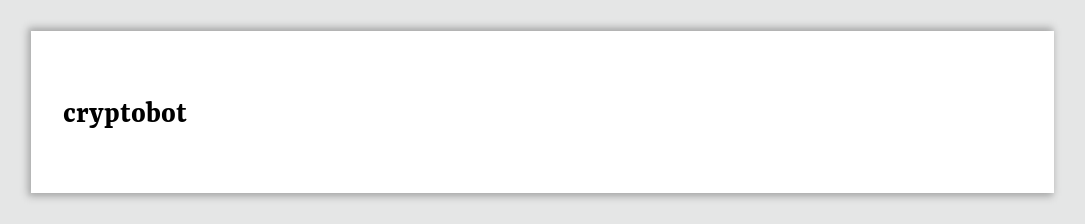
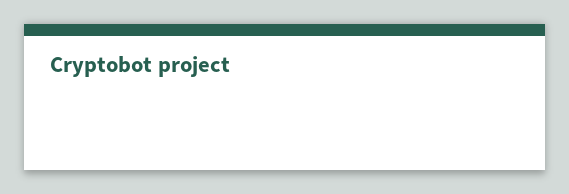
- cryptobot
+ Cryptobot project

